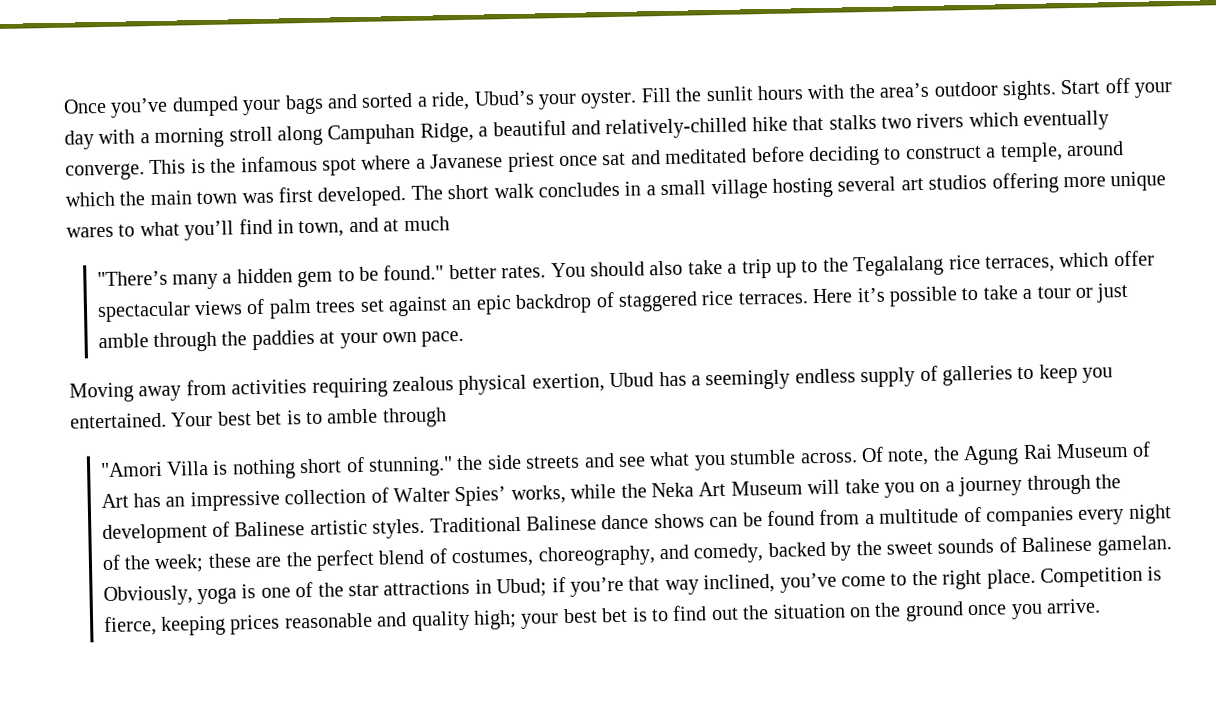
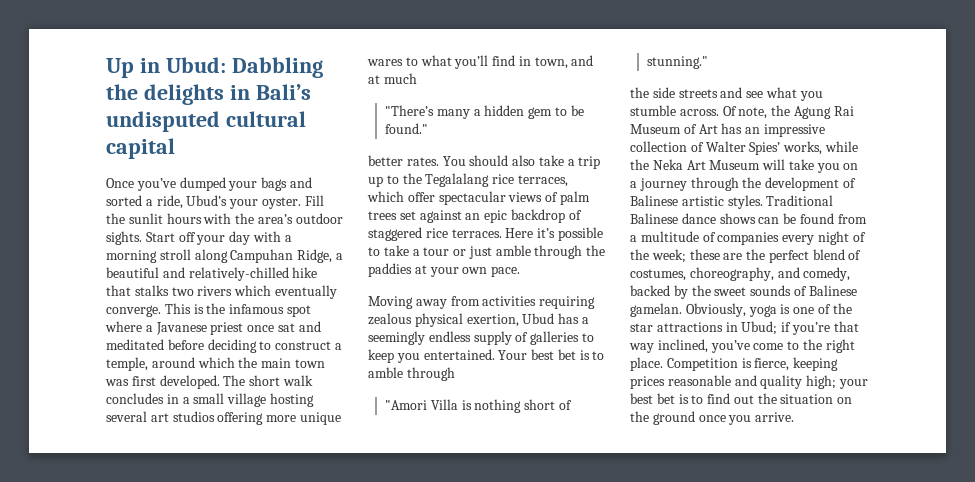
+ Up in Ubud: Dabbling the delights in Bali’s undisputed cultural capital
- "There’s many a hidden gem to be found." better rates.
+ "There’s many a hidden gem to be found."
+ better rates.
- "Amori Villa is nothing short of stunning." the side streets and see what you stumble across.
+ "Amori Villa is nothing short of stunning."
+ the side streets and see what you stumble across.

